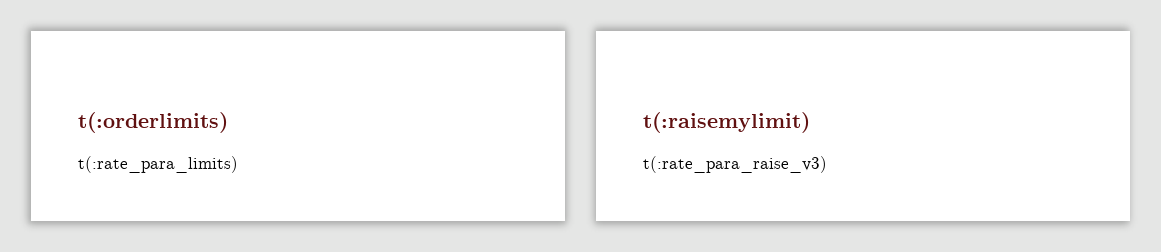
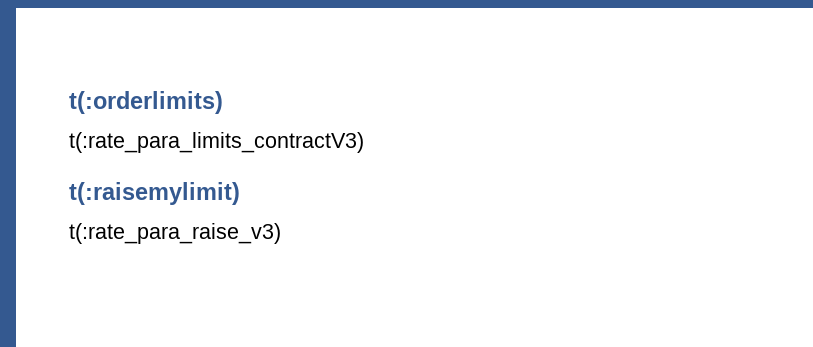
- t(:rate_para_limits)
+ t(:rate_para_limits_contractV3)

